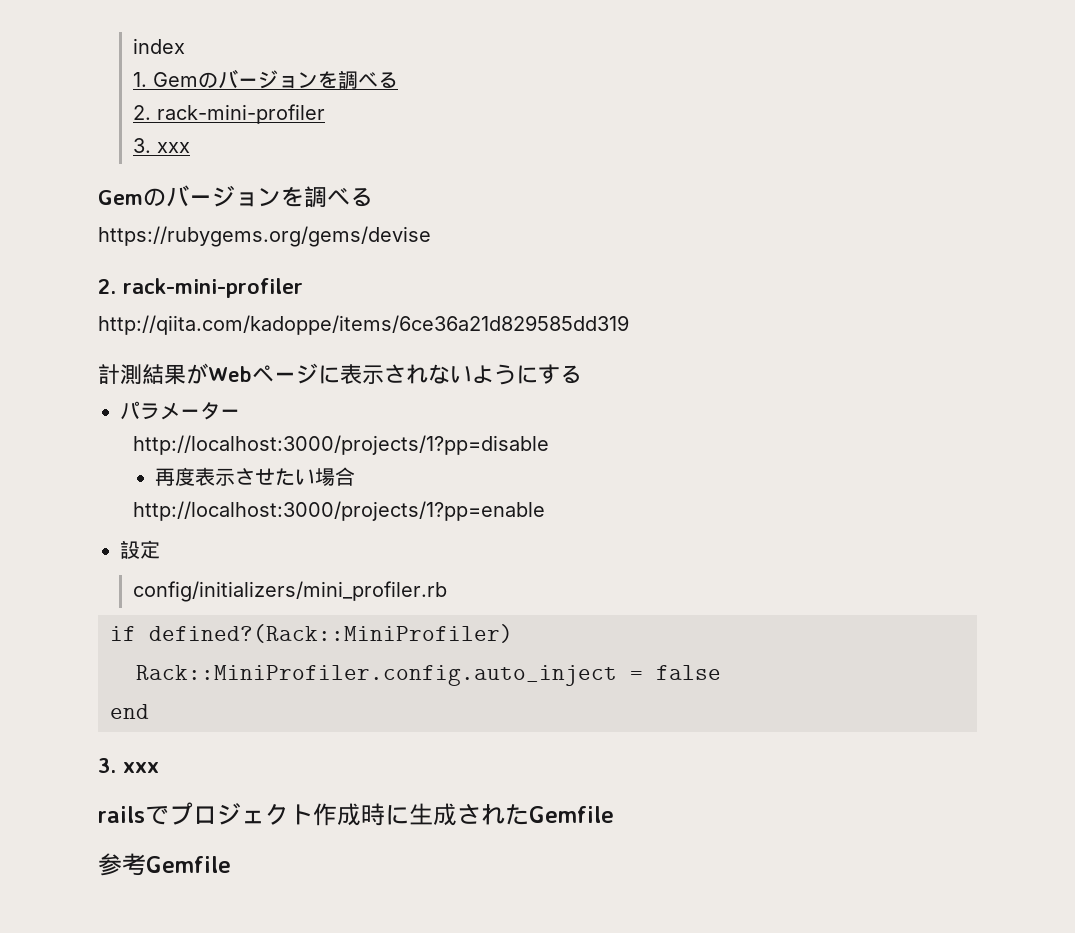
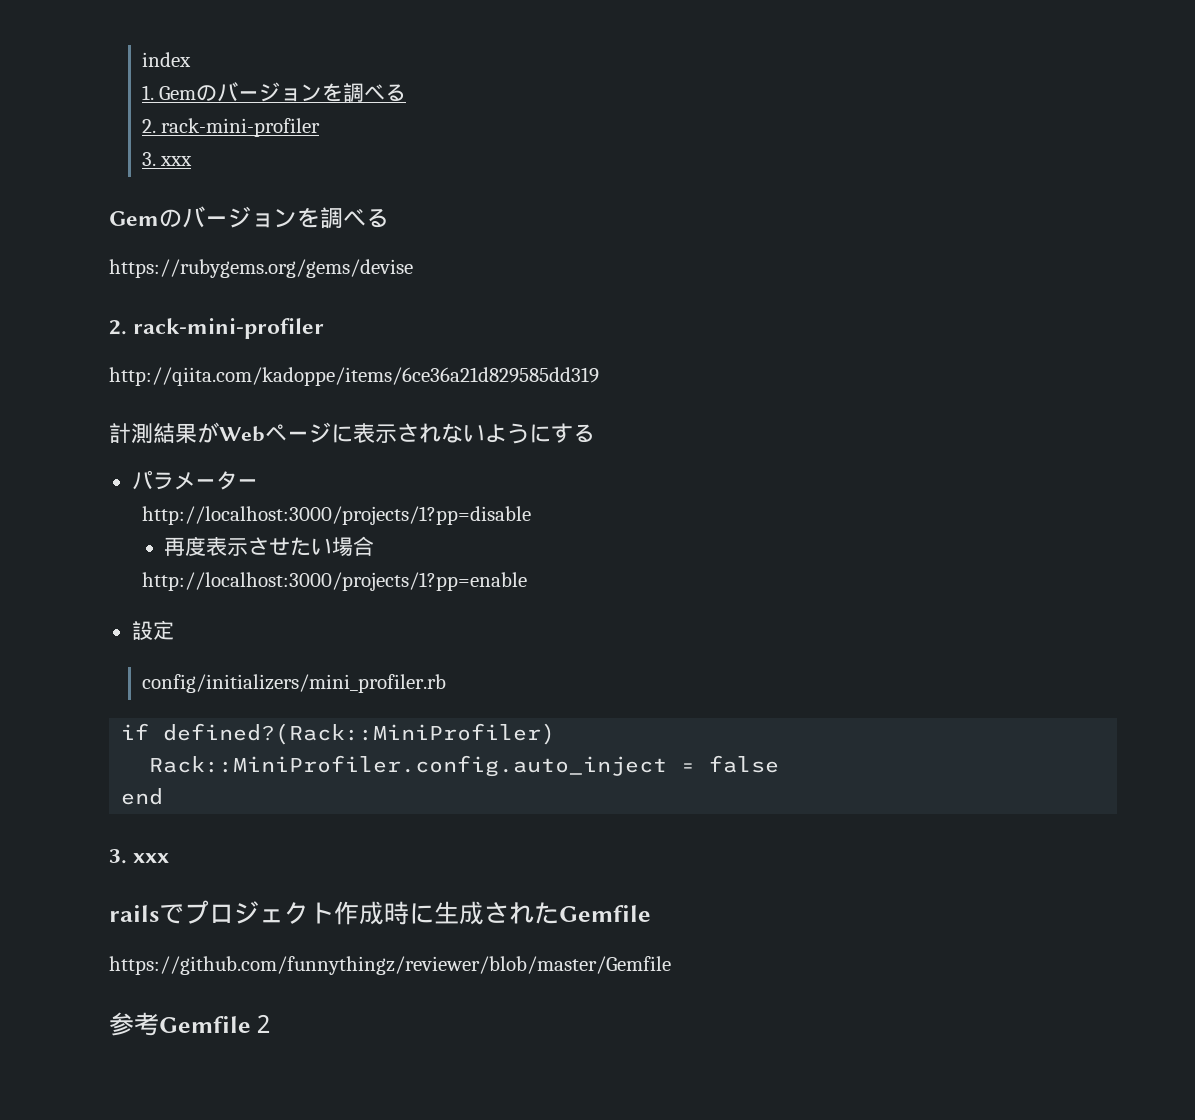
+ https://github.com/funnythingz/reviewer/blob/master/Gemfile
- 参考Gemfile
+ 参考Gemfile２

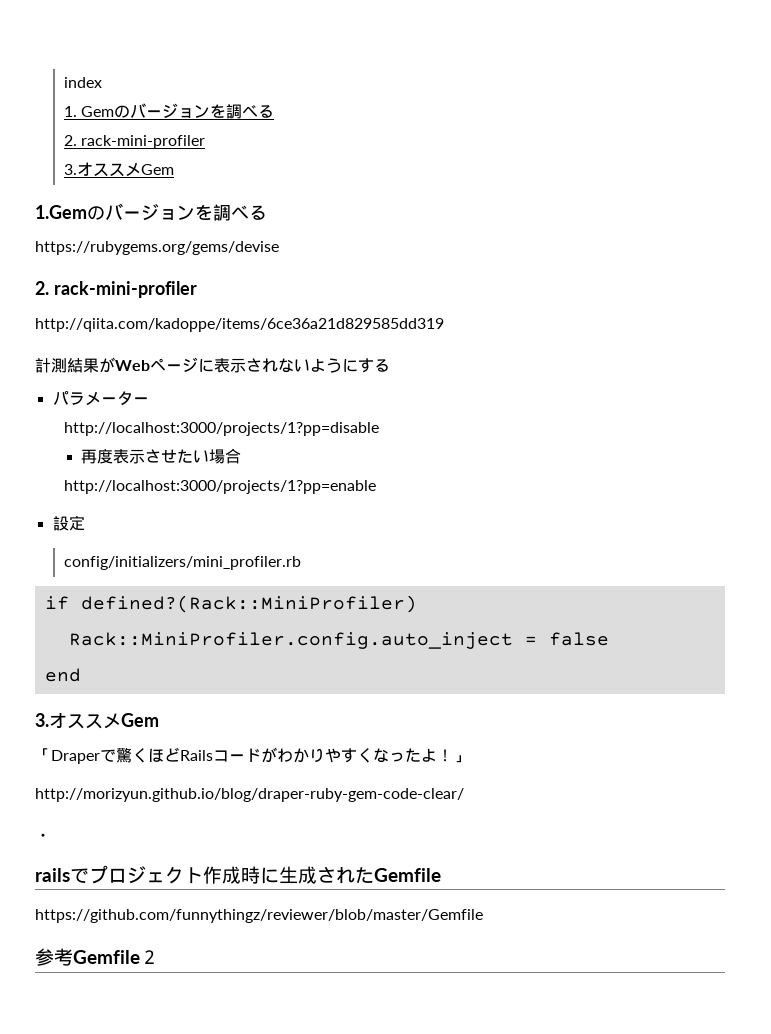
  1. Gemのバージョンを調べる
  2. rack-mini-profiler
- 3. xxx
- Gemのバージョンを調べる
+ 3.オススメGem
+ 1.Gemのバージョンを調べる
  end
- 3. xxx
+ 3.オススメGem
+ 「Draperで驚くほどRailsコードがわかりやすくなったよ！」
+ http://morizyun.github.io/blog/draper-ruby-gem-code-clear/
+ ・

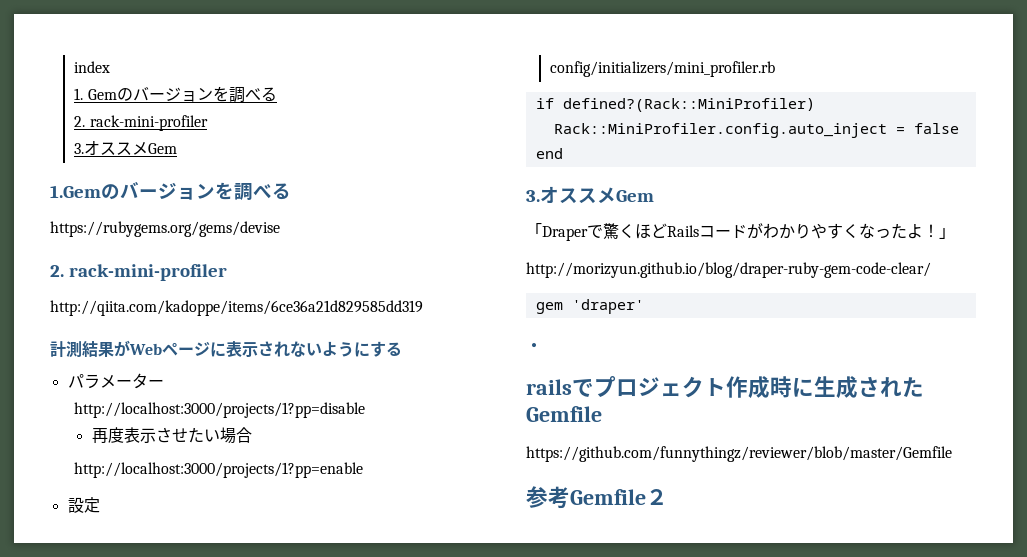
+ gem 'draper'

